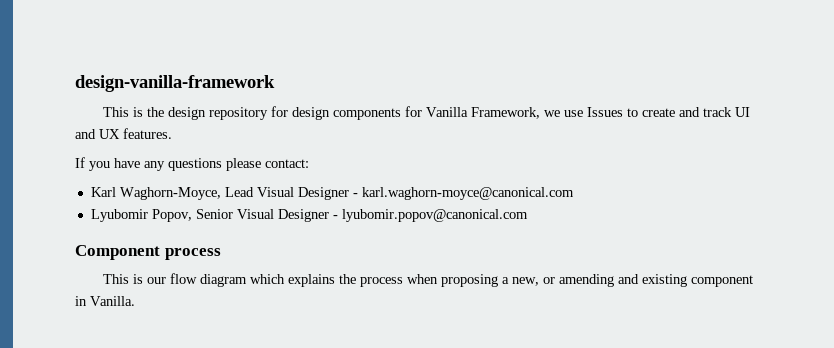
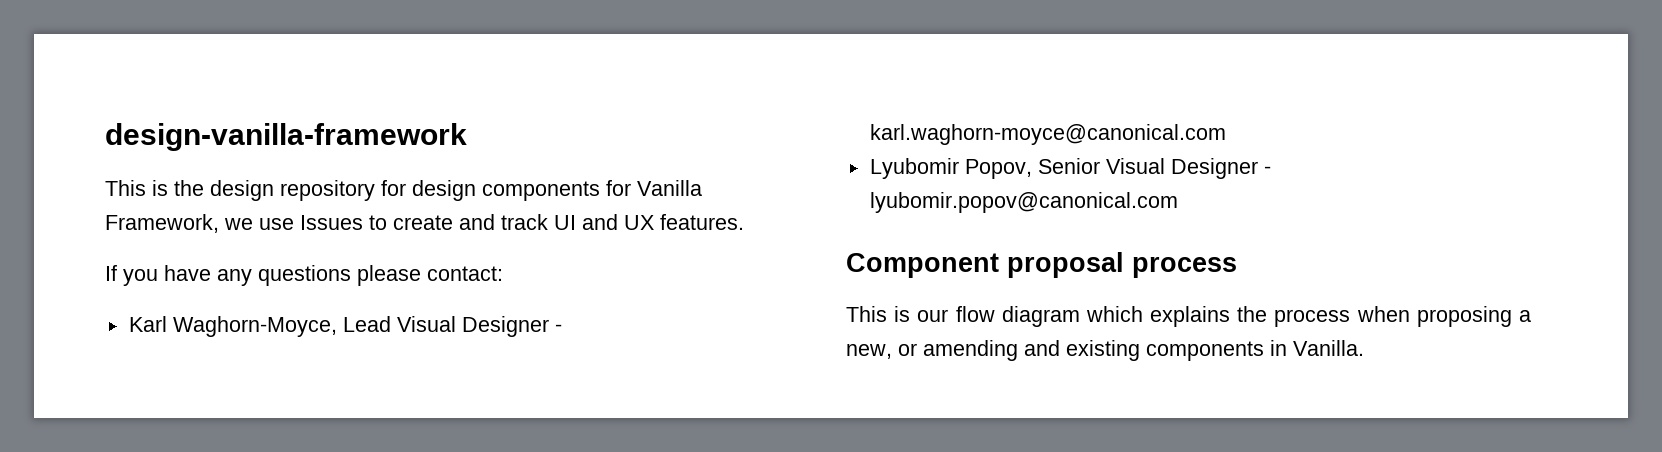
- Component process
+ Component proposal process
- This is our flow diagram which explains the process when proposing a new, or amending and existing component in Vanilla.
+ This is our flow diagram which explains the process when proposing a new, or amending and existing components in Vanilla.

